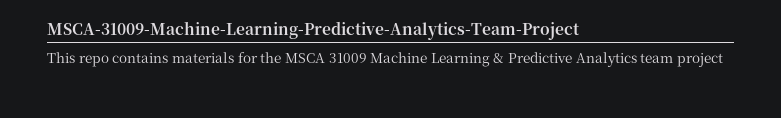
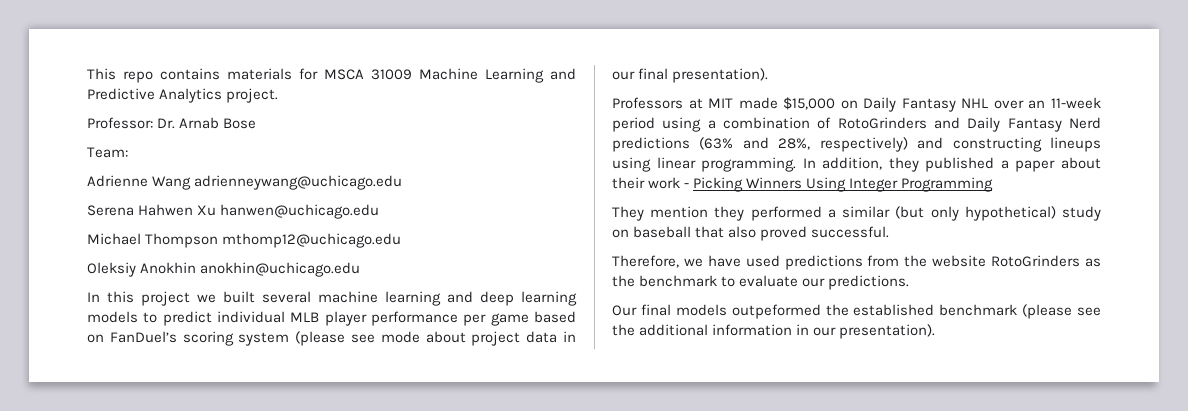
- MSCA-31009-Machine-Learning-Predictive-Analytics-Team-Project
- This repo contains materials for the MSCA 31009 Machine Learning & Predictive Analytics team project
+ This repo contains materials for MSCA 31009 Machine Learning and Predictive Analytics project.
+ Professor: Dr. Arnab Bose
+ Team:
+ Adrienne Wang adrienneywang@uchicago.edu
+ Serena Hahwen Xu hanwen@uchicago.edu
+ Michael Thompson mthomp12@uchicago.edu
+ Oleksiy Anokhin anokhin@uchicago.edu
+ In this project we built several machine learning and deep learning models to predict individual MLB player performance per game based on FanDuel’s scoring system (please see mode about project data in our final presentation).
+ Professors at MIT made $15,000 on Daily Fantasy NHL over an 11-week period using a combination of RotoGrinders and Daily Fantasy Nerd predictions (63% and 28%, respectively) and constructing lineups using linear programming. In addition, they published a paper about their work - Picking Winners Using Integer Programming
+ They mention they performed a similar (but only hypothetical) study on baseball that also proved successful.
+ Therefore, we have used predictions from the website RotoGrinders as the benchmark to evaluate our predictions.
+ Our final models outpeformed the established benchmark (please see the additional information in our presentation).

